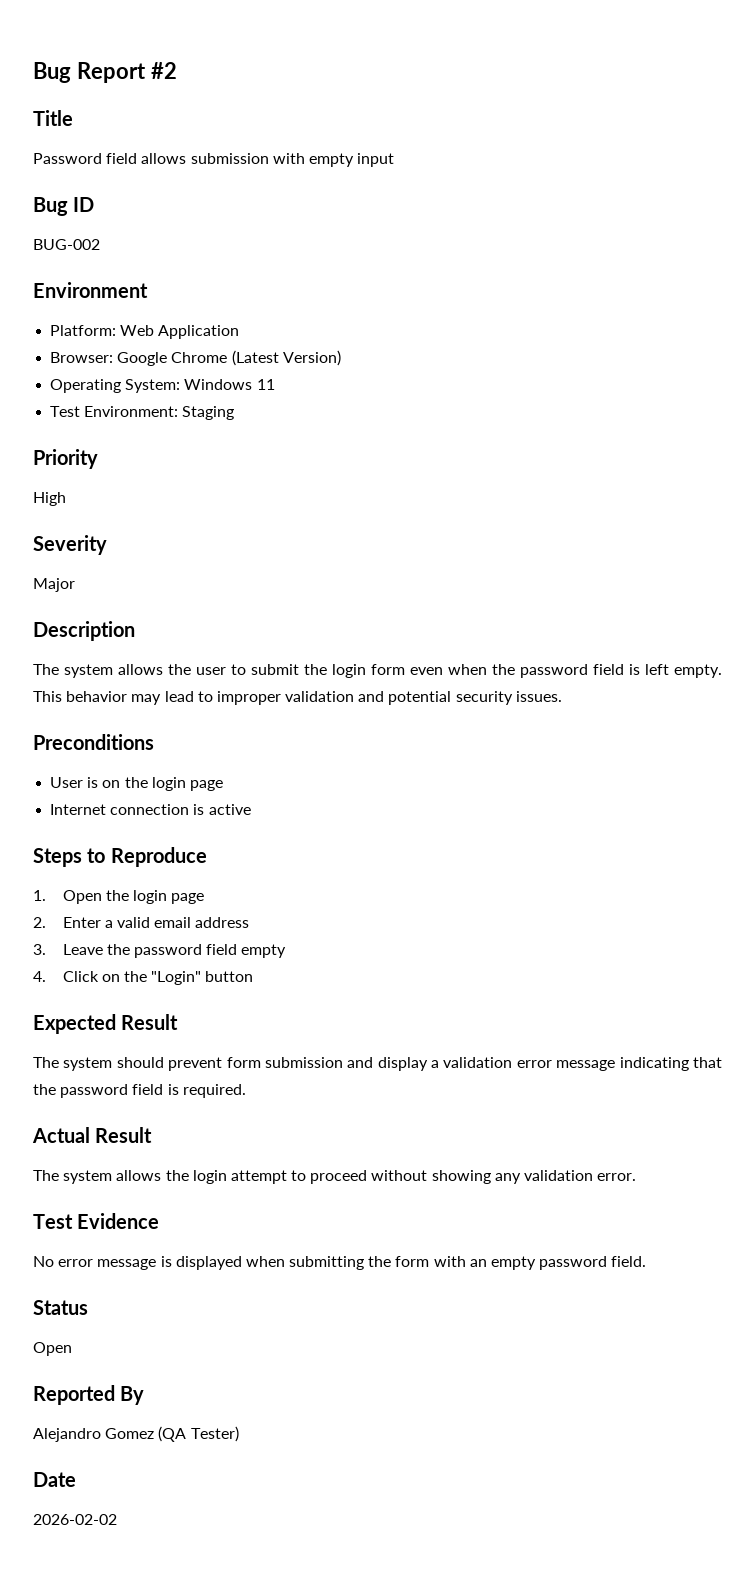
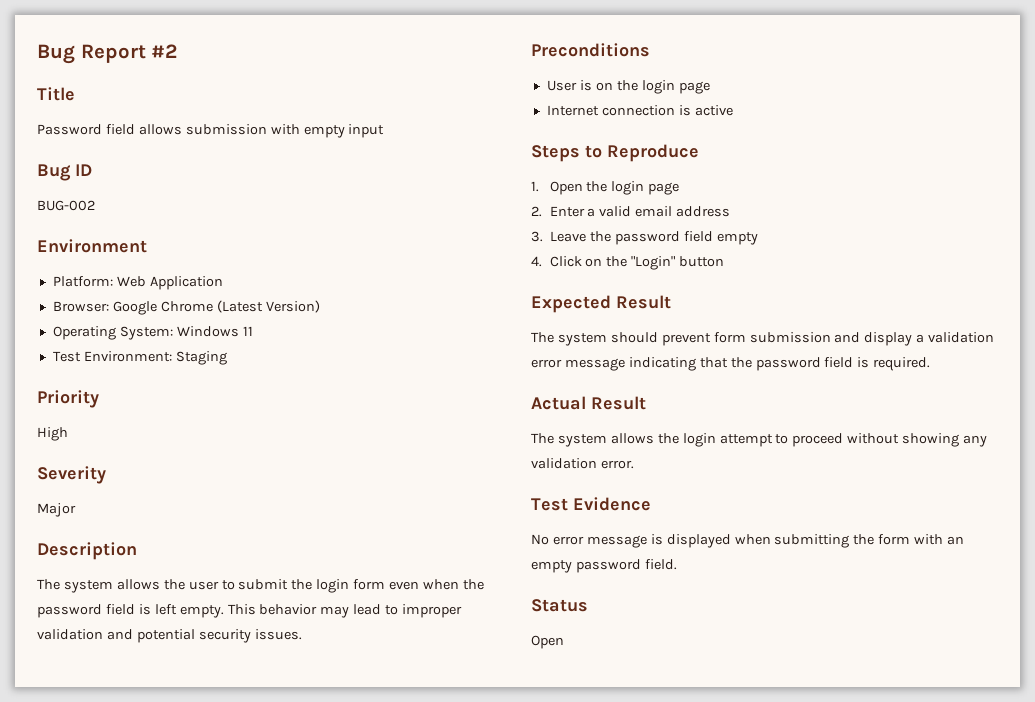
- Reported By
- Alejandro Gomez (QA Tester)
- Date
- 2026-02-02

